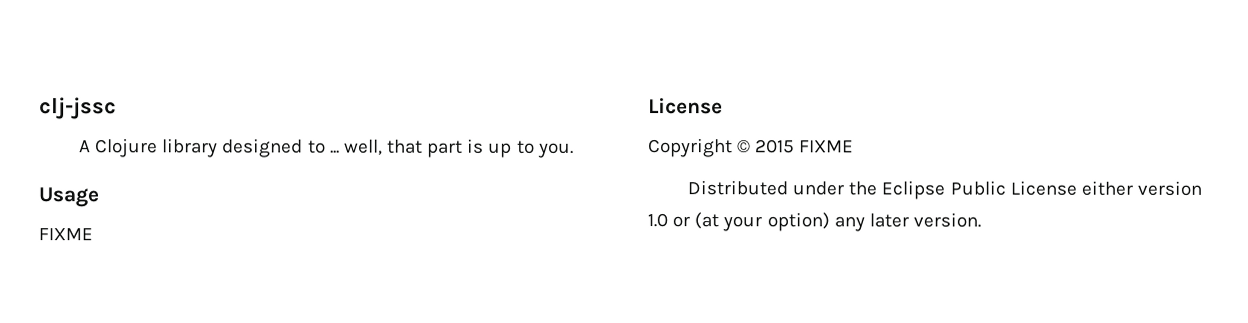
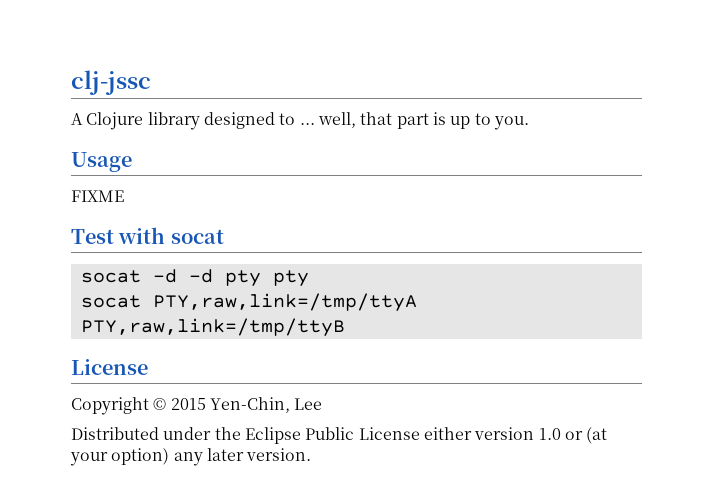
+ Test with socat
+ socat -d -d pty pty
+ socat PTY,raw,link=/tmp/ttyA PTY,raw,link=/tmp/ttyB
- Copyright © 2015 FIXME
+ Copyright © 2015 Yen-Chin, Lee

